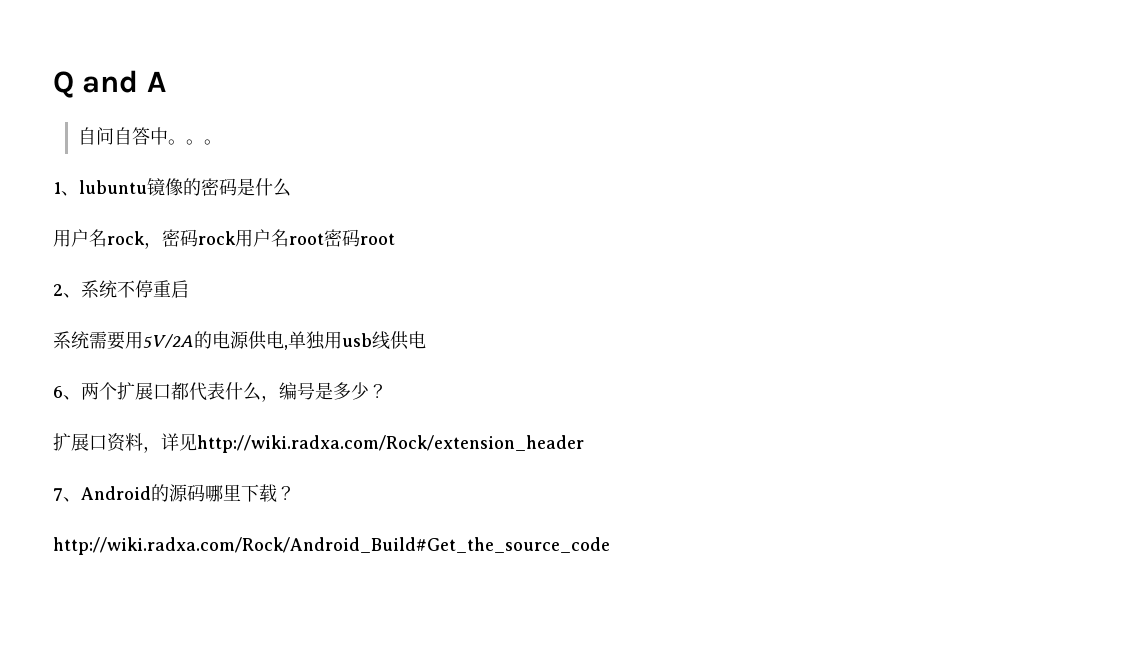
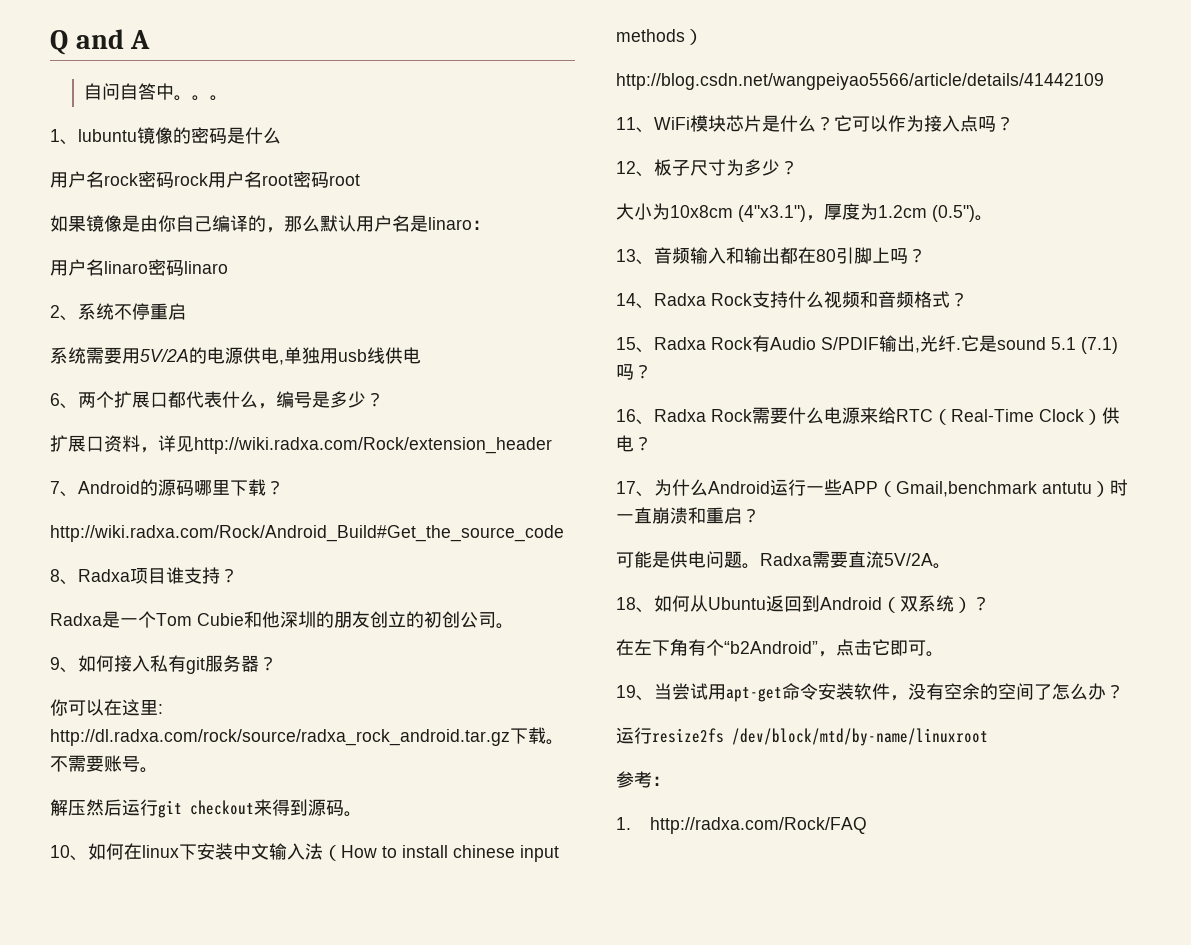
- 用户名rock，密码rock用户名root密码root
+ 用户名rock密码rock用户名root密码root
+ 如果镜像是由你自己编译的，那么默认用户名是linaro：
+ 用户名linaro密码linaro
+ 8、Radxa项目谁支持？
+ Radxa是一个Tom Cubie和他深圳的朋友创立的初创公司。
+ 9、如何接入私有git服务器？
+ 你可以在这里: http://dl.radxa.com/rock/source/radxa_rock_android.tar.gz下载。不需要账号。
+ 解压然后运行git checkout来得到源码。
+ 10、如何在linux下安装中文输入法（How to install chinese input methods）
+ http://blog.csdn.net/wangpeiyao5566/article/details/41442109
+ 11、WiFi模块芯片是什么？它可以作为接入点吗？
+ 12、板子尺寸为多少？
+ 大小为10x8cm (4"x3.1")，厚度为1.2cm (0.5")。
+ 13、音频输入和输出都在80引脚上吗？
+ 14、Radxa Rock支持什么视频和音频格式？
+ 15、Radxa Rock有Audio S/PDIF输出,光纤.它是sound 5.1 (7.1)吗？
+ 16、Radxa Rock需要什么电源来给RTC（Real-Time Clock）供电？
+ 17、为什么Android运行一些APP（Gmail,benchmark antutu）时一直崩溃和重启？
+ 可能是供电问题。Radxa需要直流5V/2A。
+ 18、如何从Ubuntu返回到Android（双系统）？
+ 在左下角有个“b2Android”，点击它即可。
+ 19、当尝试用apt-get命令安装软件，没有空余的空间了怎么办？
+ 运行resize2fs /dev/block/mtd/by-name/linuxroot
+ 参考：
+ 1. http://radxa.com/Rock/FAQ

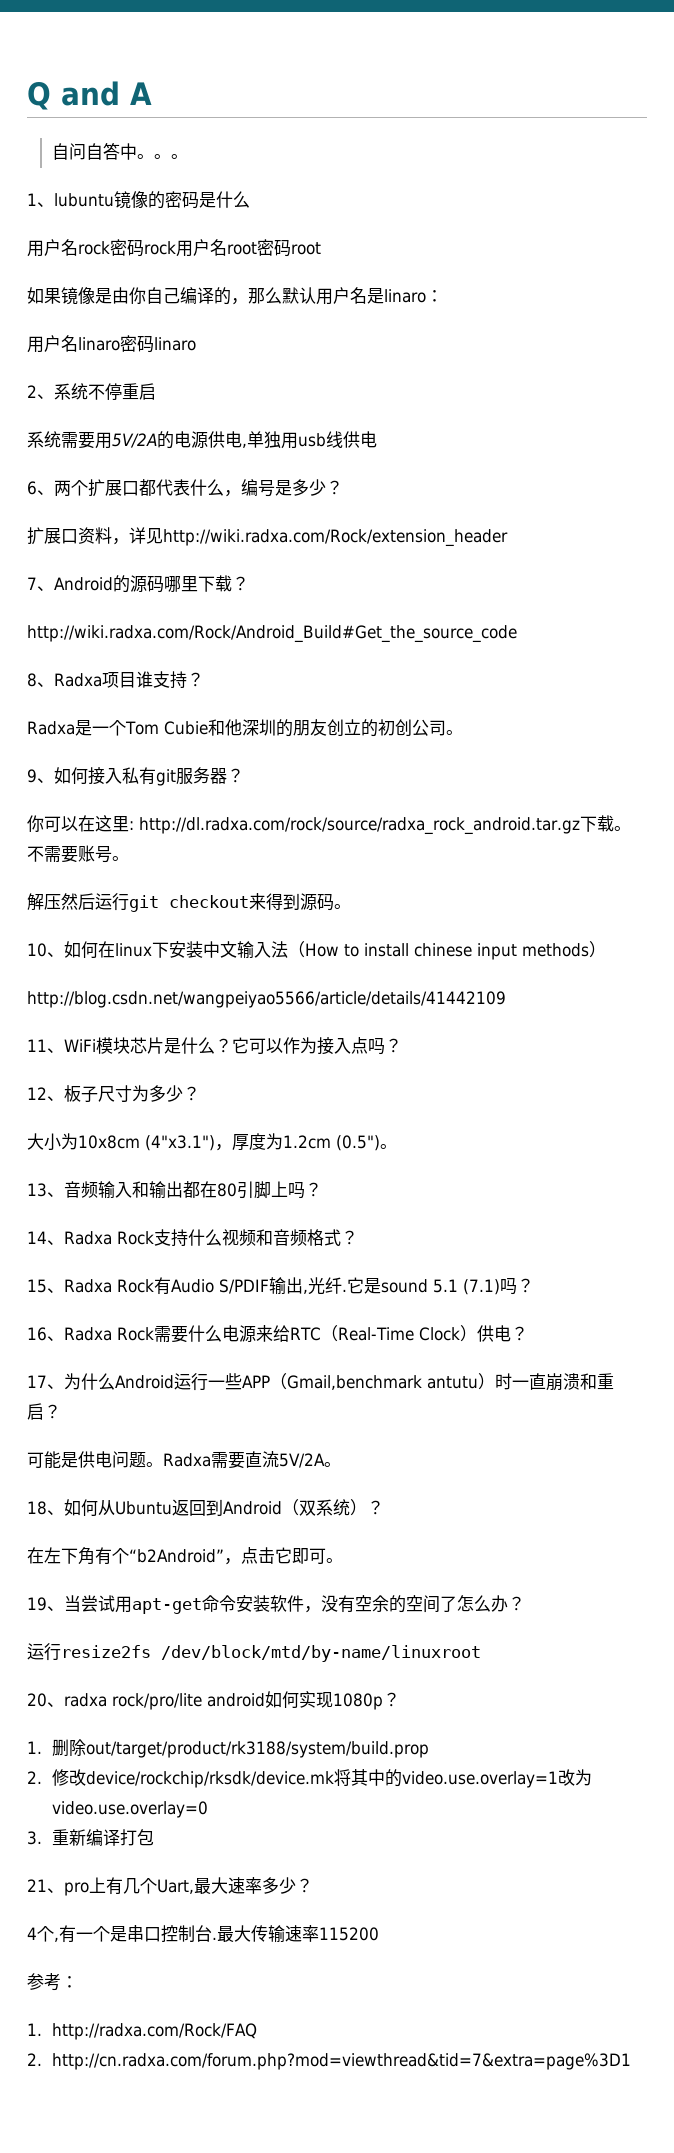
+ 20、radxa rock/pro/lite android如何实现1080p？
+ 1.删除out/target/product/rk3188/system/build.prop
+ 2.修改device/rockchip/rksdk/device.mk将其中的video.use.overlay=1改为video.use.overlay=0
+ 3.重新编译打包
+ 21、pro上有几个Uart,最大速率多少？
+ 4个,有一个是串口控制台.最大传输速率115200
+ 2. http://cn.radxa.com/forum.php?mod=viewthread&tid=7&extra=page%3D1

